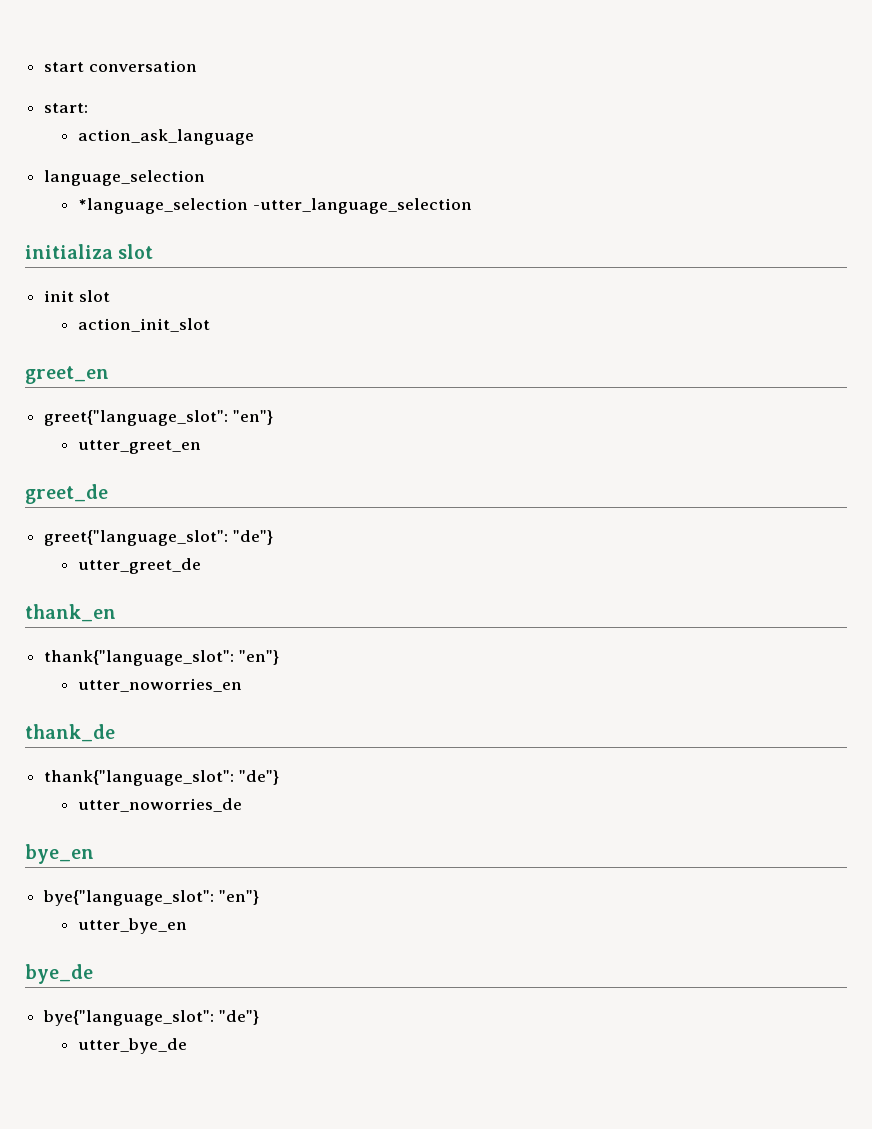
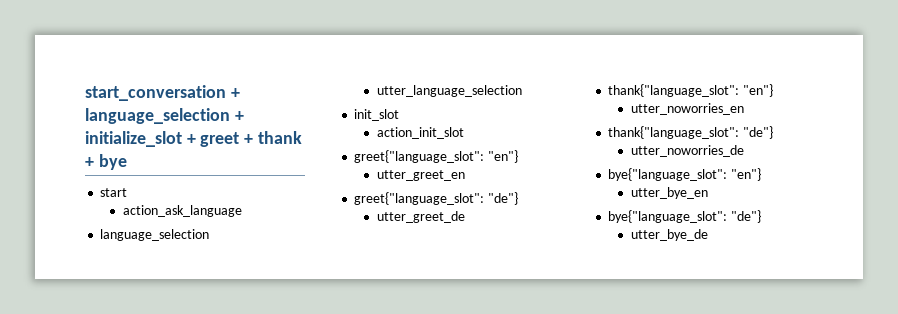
+ start_conversation + language_selection + initialize_slot + greet + thank + bye
- start conversation
- start:
+ start
- *language_selection -utter_language_selection
- initializa slot
- init slot
+ utter_language_selection
+ init_slot
- greet_en
- greet_de
- thank_en
- thank_de
- bye_en
- bye_de

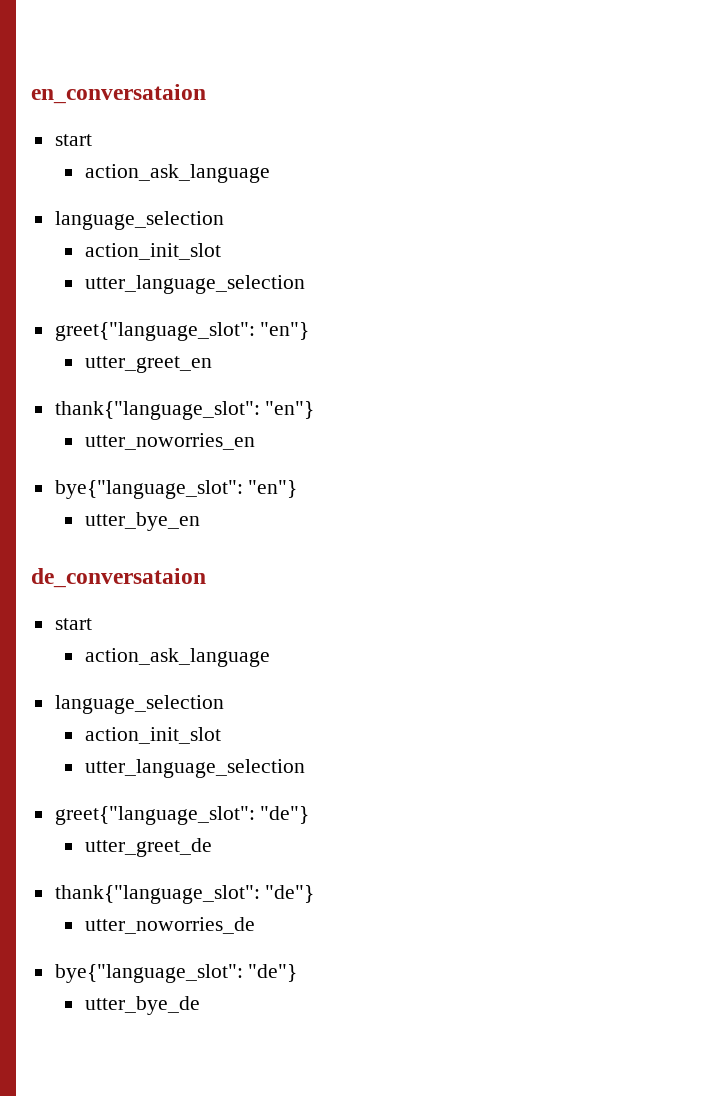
- start_conversation + language_selection + initialize_slot + greet + thank + bye
+ en_conversataion
  start
  action_ask_language
  language_selection
+ action_init_slot
  utter_language_selection
- init_slot
- action_init_slot
+ thank{"language_slot": "en"}
+ utter_noworries_en
+ bye{"language_slot": "en"}
+ utter_bye_en
+ de_conversataion
+ start
+ action_ask_language
+ language_selection
+ action_init_slot
+ utter_language_selection
- thank{"language_slot": "en"}
- utter_noworries_en
- bye{"language_slot": "en"}
- utter_bye_en

